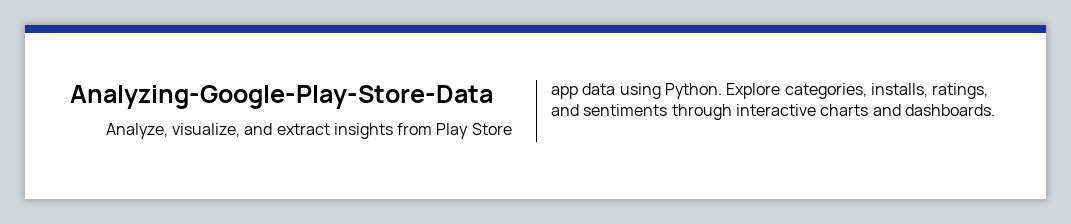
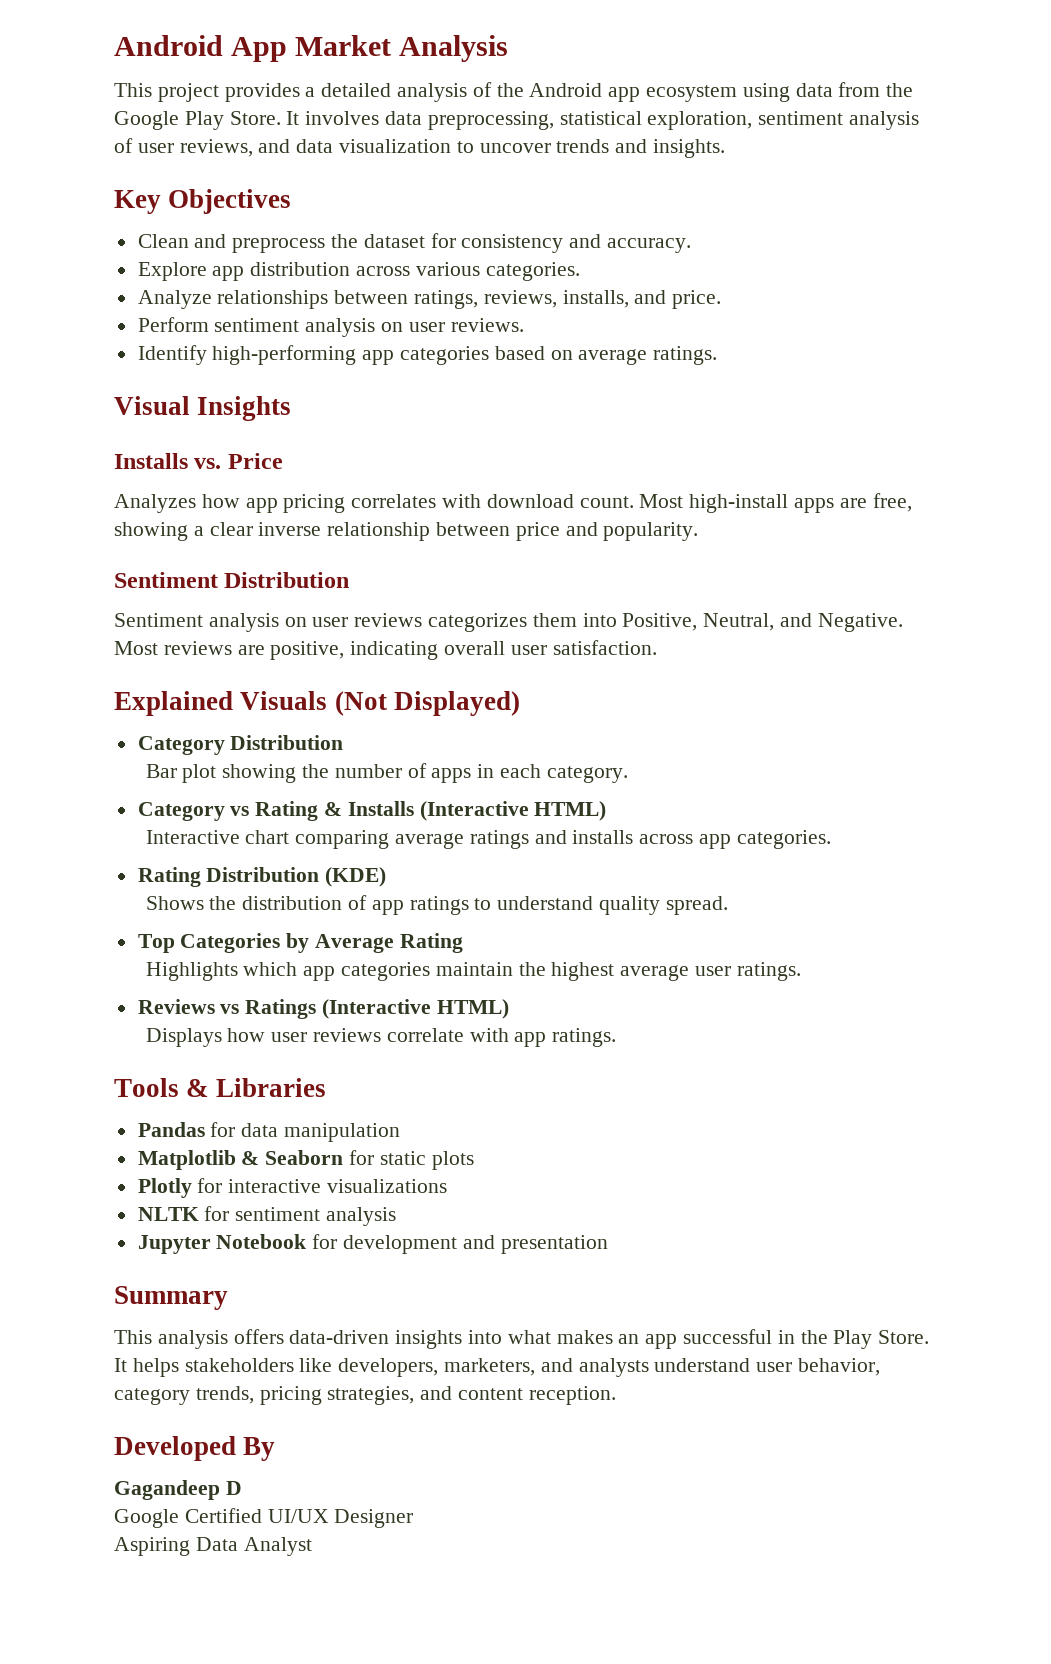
- Analyzing-Google-Play-Store-Data
- Analyze, visualize, and extract insights from Play Store app data using Python. Explore categories, installs, ratings, and sentiments through interactive charts and dashboards.
+ Android App Market Analysis
+ This project provides a detailed analysis of the Android app ecosystem using data from the Google Play Store. It involves data preprocessing, statistical exploration, sentiment analysis of user reviews, and data visualization to uncover trends and insights.
+ Key Objectives
+ Clean and preprocess the dataset for consistency and accuracy.
+ Explore app distribution across various categories.
+ Analyze relationships between ratings, reviews, installs, and price.
+ Perform sentiment analysis on user reviews.
+ Identify high-performing app categories based on average ratings.
+ Visual Insights
+ Installs vs. Price
+ Analyzes how app pricing correlates with download count. Most high-install apps are free, showing a clear inverse relationship between price and popularity.
+ Sentiment Distribution
+ Sentiment analysis on user reviews categorizes them into Positive, Neutral, and Negative. Most reviews are positive, indicating overall user satisfaction.
+ Explained Visuals (Not Displayed)
+ Category Distribution
+ Bar plot showing the number of apps in each category.
+ Category vs Rating & Installs (Interactive HTML)
+ Interactive chart comparing average ratings and installs across app categories.
+ Rating Distribution (KDE)
+ Shows the distribution of app ratings to understand quality spread.
+ Top Categories by Average Rating
+ Highlights which app categories maintain the highest average user ratings.
+ Reviews vs Ratings (Interactive HTML)
+ Displays how user reviews correlate with app ratings.
+ Tools & Libraries
+ Pandas for data manipulation
+ Matplotlib & Seaborn for static plots
+ Plotly for interactive visualizations
+ NLTK for sentiment analysis
+ Jupyter Notebook for development and presentation
+ Summary
+ This analysis offers data-driven insights into what makes an app successful in the Play Store. It helps stakeholders like developers, marketers, and analysts understand user behavior, category trends, pricing strategies, and content reception.
+ Developed By
+ Gagandeep D
+ Google Certified UI/UX Designer
+ Aspiring Data Analyst

